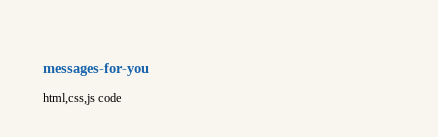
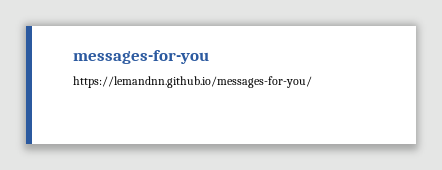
- html,css,js code
+ https://lemandnn.github.io/messages-for-you/

